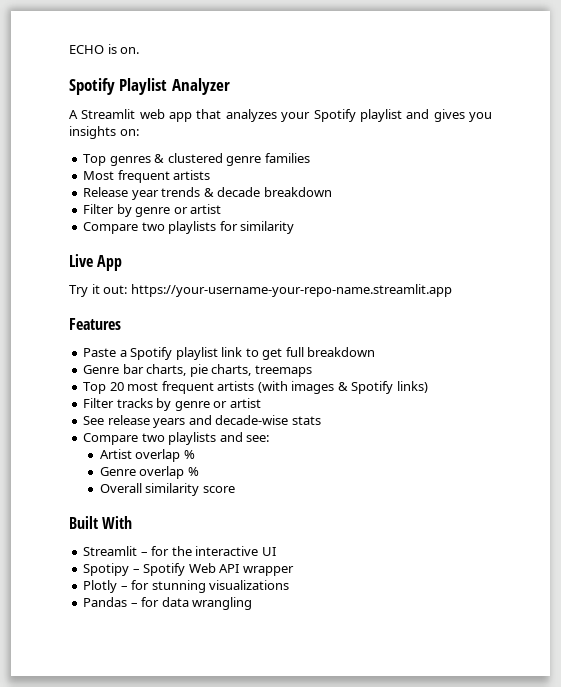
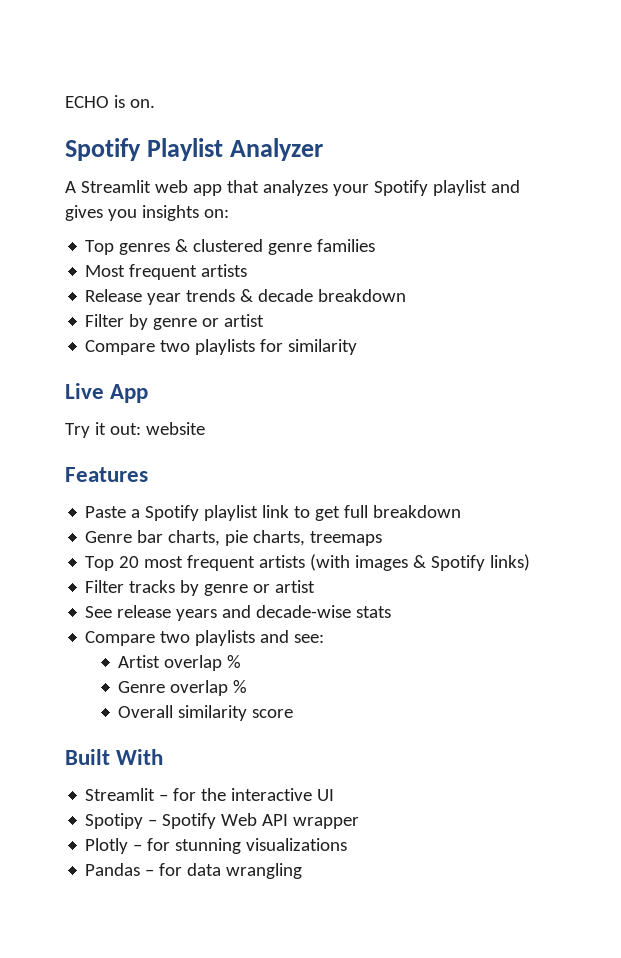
- Try it out: https://your-username-your-repo-name.streamlit.app
+ Try it out: website

